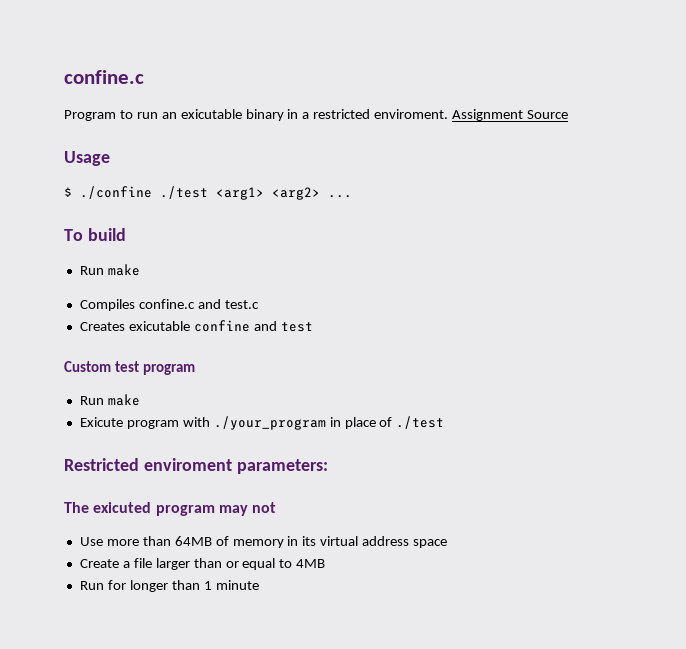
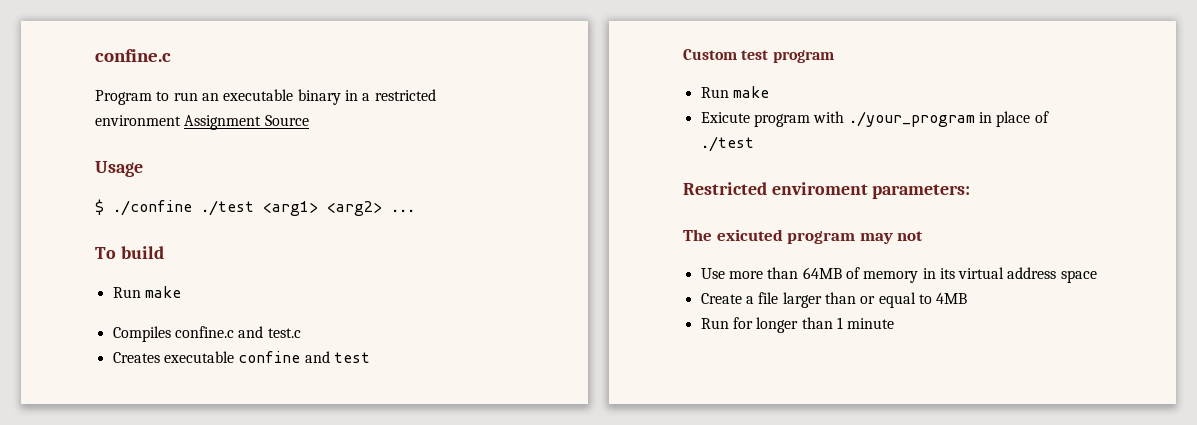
- Program to run an exicutable binary in a restricted enviroment. Assignment Source
+ Program to run an executable binary in a restricted environment Assignment Source
- Creates exicutable confine and test
+ Creates executable confine and test

